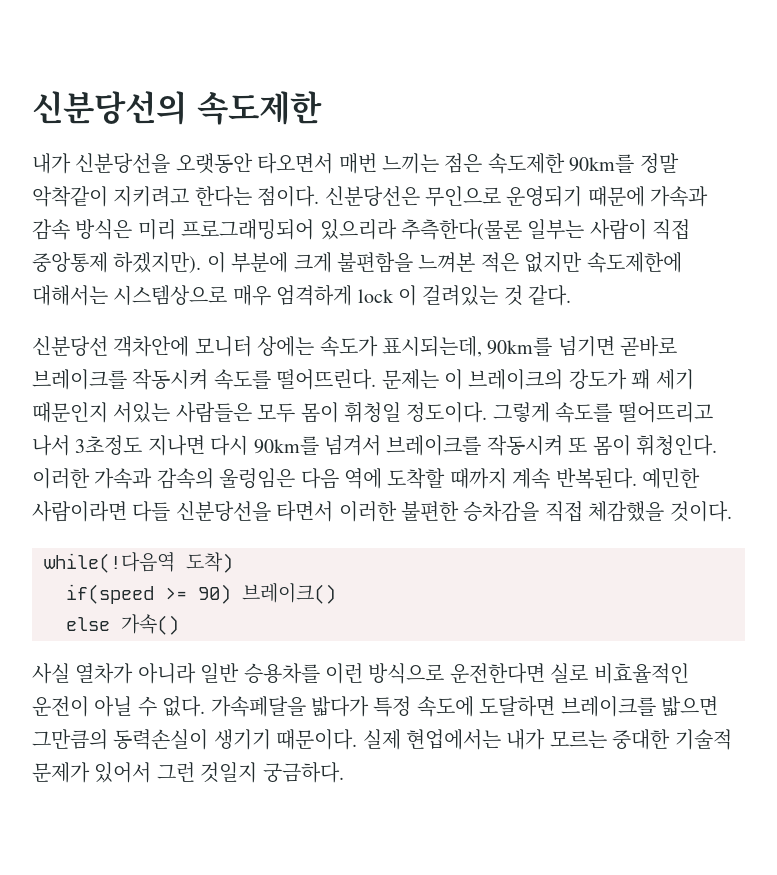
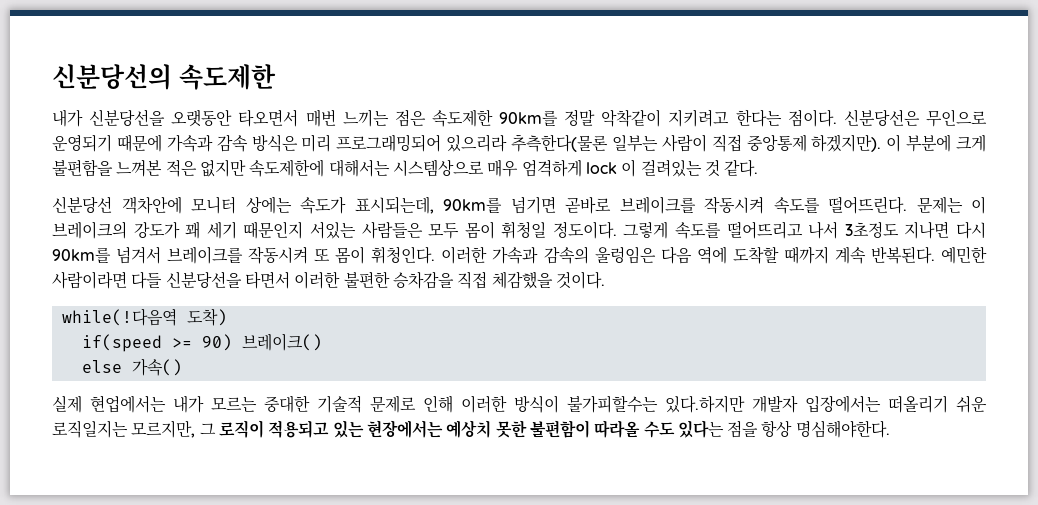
- 사실 열차가 아니라 일반 승용차를 이런 방식으로 운전한다면 실로 비효율적인 운전이 아닐 수 없다. 가속페달을 밟다가 특정 속도에 도달하면 브레이크를 밟으면 그만큼의 동력손실이 생기기 때문이다. 실제 현업에서는 내가 모르는 중대한 기술적 문제가 있어서 그런 것일지 궁금하다.
+ 실제 현업에서는 내가 모르는 중대한 기술적 문제로 인해 이러한 방식이 불가피할수는 있다.하지만 개발자 입장에서는 떠올리기 쉬운 로직일지는 모르지만, 그 로직이 적용되고 있는 현장에서는 예상치 못한 불편함이 따라올 수도 있다는 점을 항상 명심해야한다.

